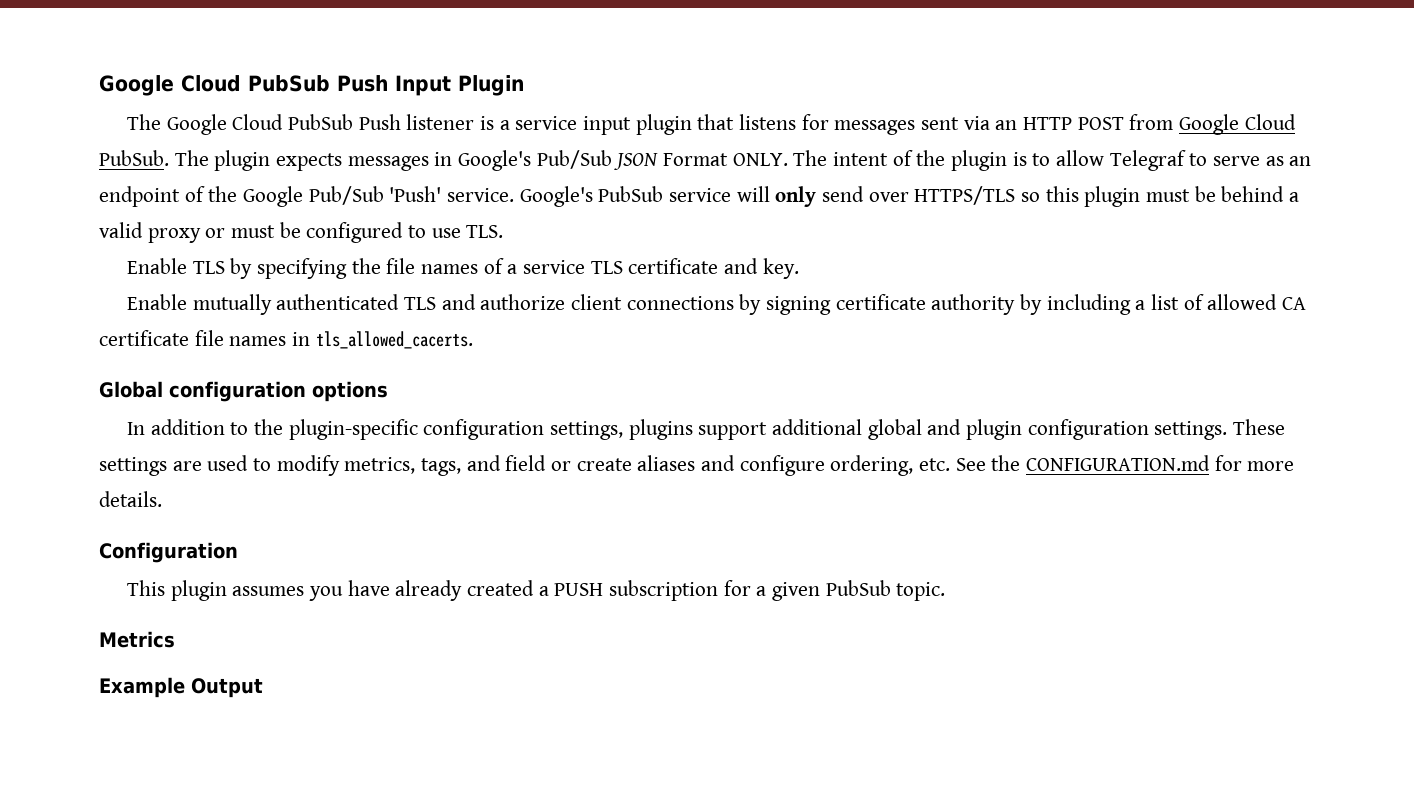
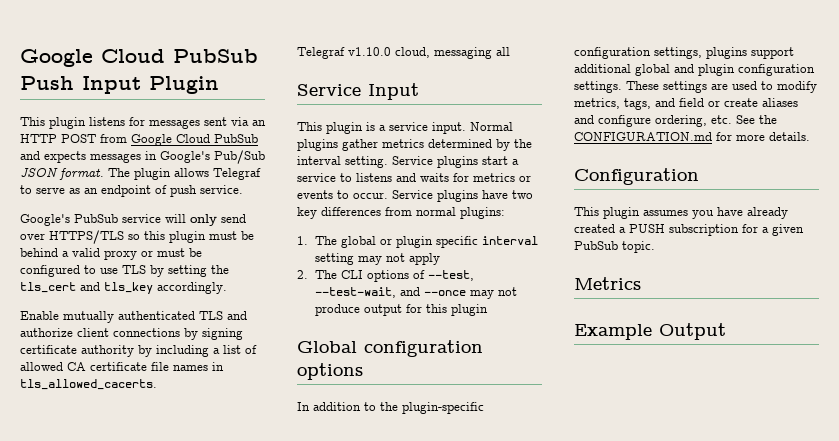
- The Google Cloud PubSub Push listener is a service input plugin that listens for messages sent via an HTTP POST from Google Cloud PubSub. The plugin expects messages in Google's Pub/Sub JSON Format ONLY. The intent of the plugin is to allow Telegraf to serve as an endpoint of the Google Pub/Sub 'Push' service. Google's PubSub service will only send over HTTPS/TLS so this plugin must be behind a valid proxy or must be configured to use TLS.
- Enable TLS by specifying the file names of a service TLS certificate and key.
+ This plugin listens for messages sent via an HTTP POST from Google Cloud PubSub and expects messages in Google's Pub/Sub JSON format. The plugin allows Telegraf to serve as an endpoint of push service.
+ Google's PubSub service will only send over HTTPS/TLS so this plugin must be behind a valid proxy or must be configured to use TLS by setting the tls_cert and tls_key accordingly.
+ Telegraf v1.10.0 cloud, messaging all
+ Service Input
+ This plugin is a service input. Normal plugins gather metrics determined by the interval setting. Service plugins start a service to listens and waits for metrics or events to occur. Service plugins have two key differences from normal plugins:
+ 1. The global or plugin specific interval setting may not apply
+ 2. The CLI options of --test, --test-wait, and --once may not produce output for this plugin

